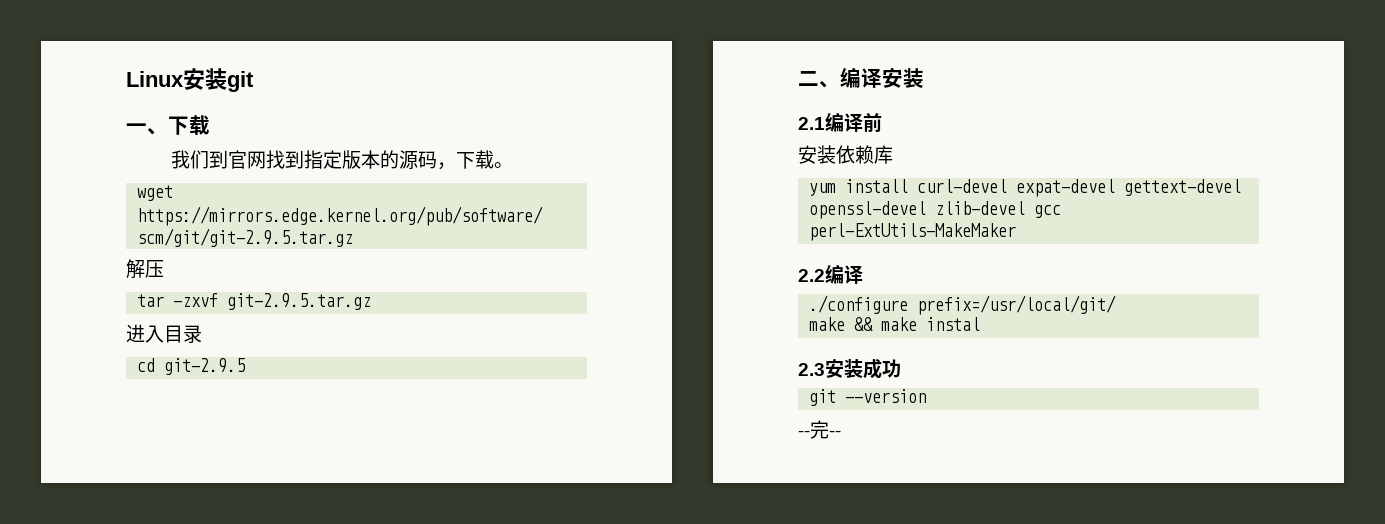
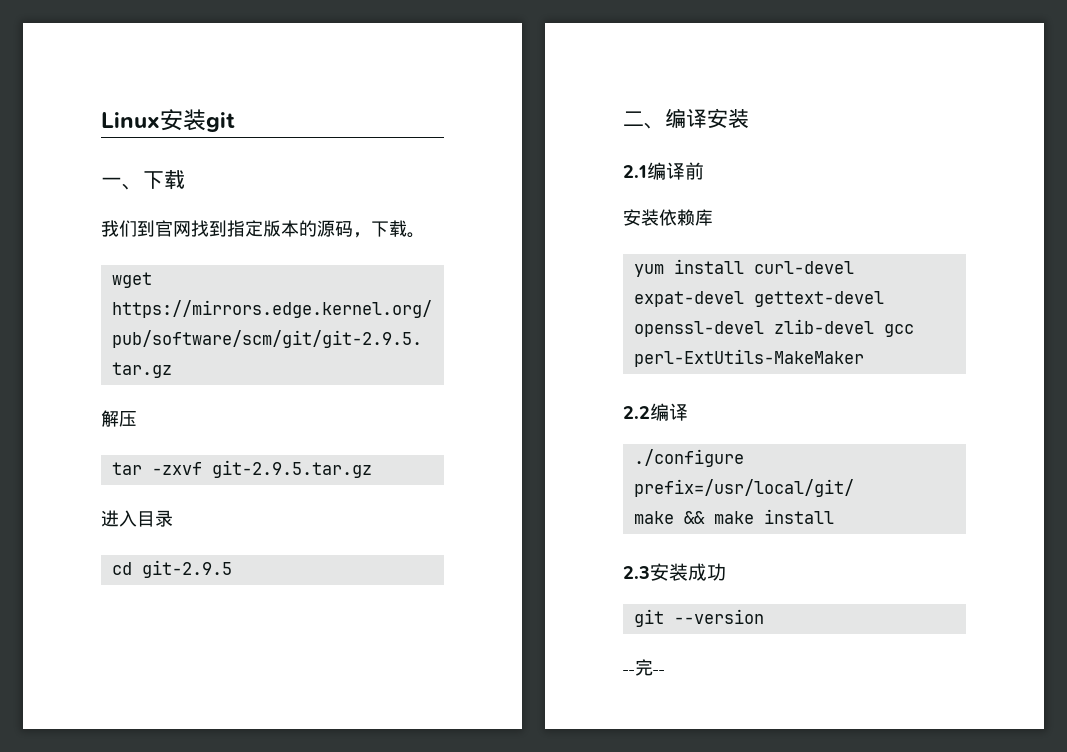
- make && make instal
+ make && make install

